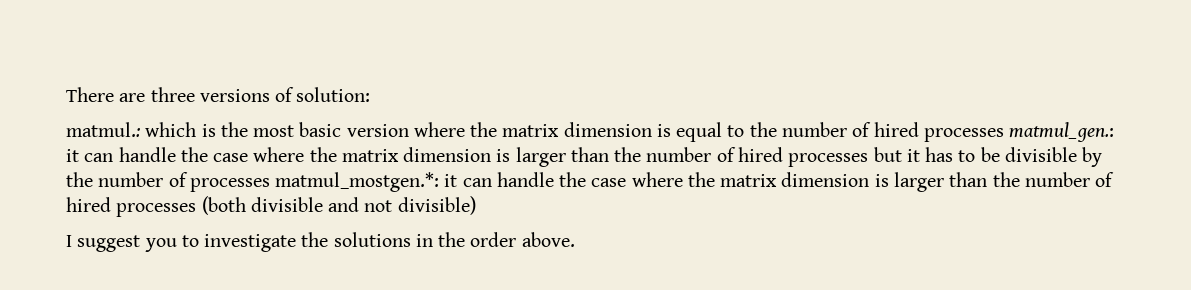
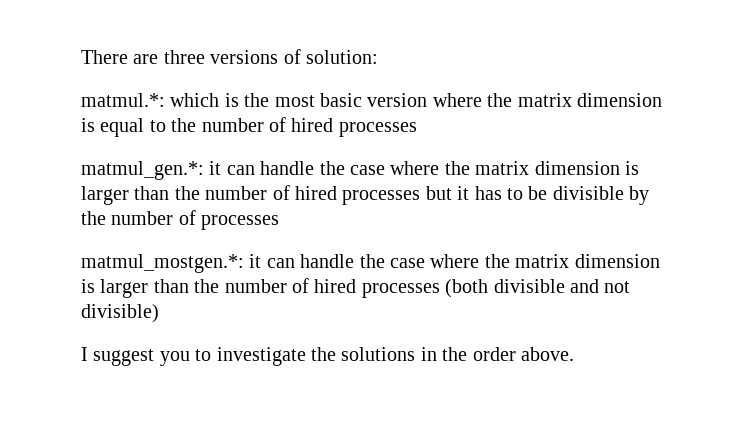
- matmul.:
+ matmul.*:
- which is the most basic version where the matrix dimension is equal to the number of hired processes matmul_gen.:
+ which is the most basic version where the matrix dimension is equal to the number of hired processes
+ matmul_gen.*:
- it can handle the case where the matrix dimension is larger than the number of hired processes but it has to be divisible by the number of processes matmul_mostgen.*:
+ it can handle the case where the matrix dimension is larger than the number of hired processes but it has to be divisible by the number of processes
+ matmul_mostgen.*:

